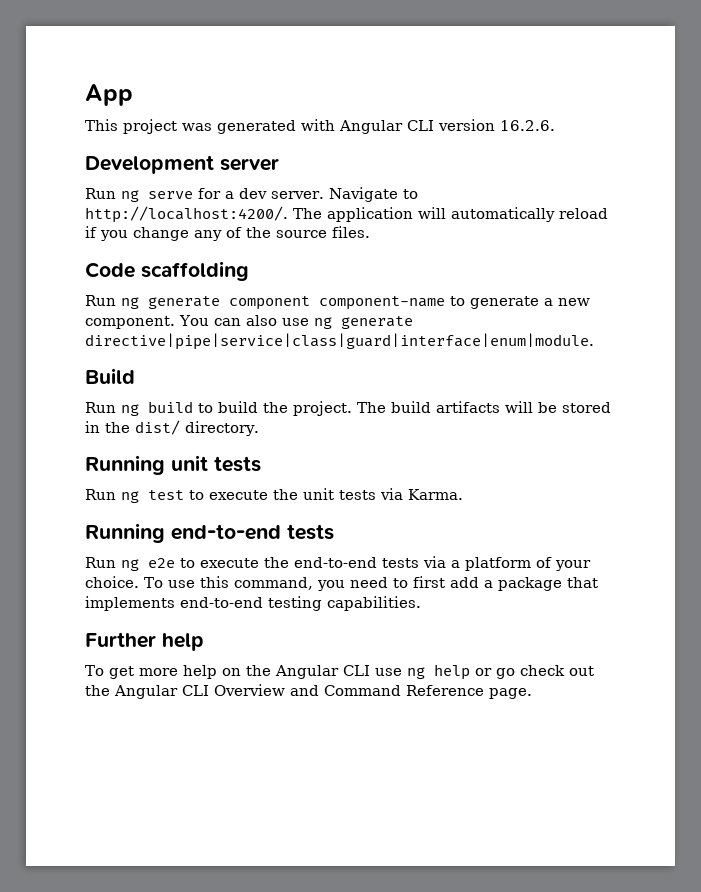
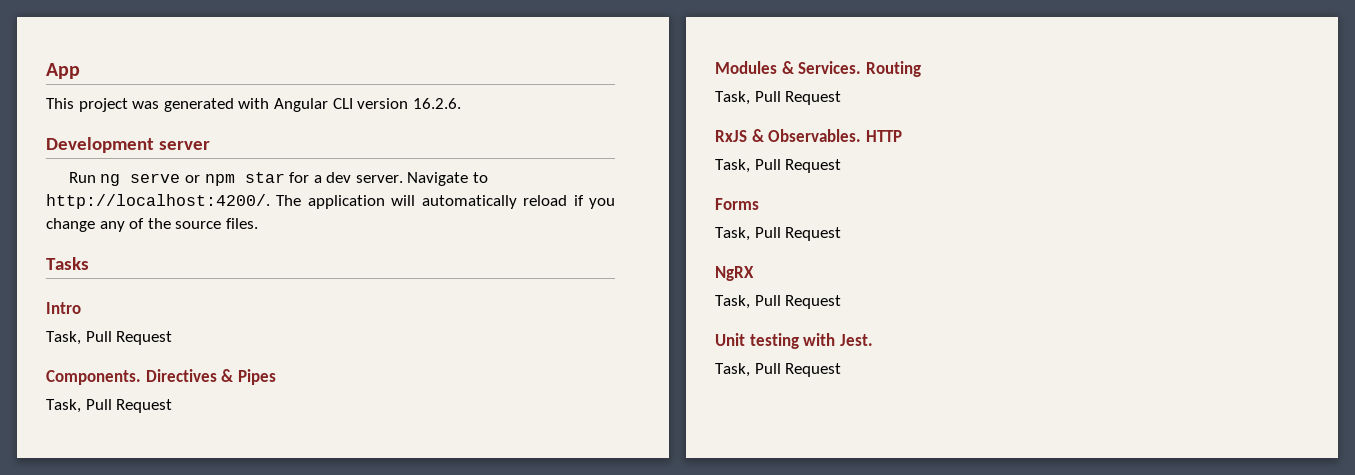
- Run ng serve for a dev server.
+ Run ng serve or npm star for a dev server.
- Code scaffolding
- Run ng generate component component-name to generate a new component. You can also use ng generate directive|pipe|service|class|guard|interface|enum|module.
- Build
- Run ng build to build the project. The build artifacts will be stored in the dist/ directory.
- Running unit tests
- Run ng test to execute the unit tests via Karma.
- Running end-to-end tests
- Run ng e2e to execute the end-to-end tests via a platform of your choice. To use this command, you need to first add a package that implements end-to-end testing capabilities.
- Further help
- To get more help on the Angular CLI use ng help or go check out the Angular CLI Overview and Command Reference page.
+ Tasks
+ Intro
+ Task, Pull Request
+ Components. Directives & Pipes
+ Task, Pull Request
+ Modules & Services. Routing
+ Task, Pull Request
+ RxJS & Observables. HTTP
+ Task, Pull Request
+ Forms
+ Task, Pull Request
+ NgRX
+ Task, Pull Request
+ Unit testing with Jest.
+ Task, Pull Request

